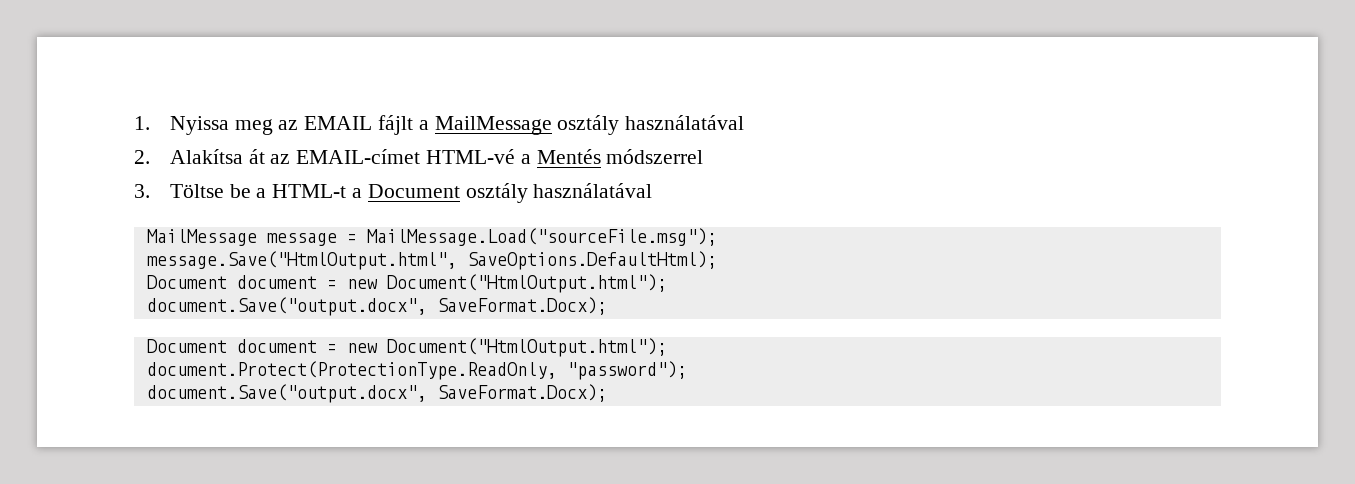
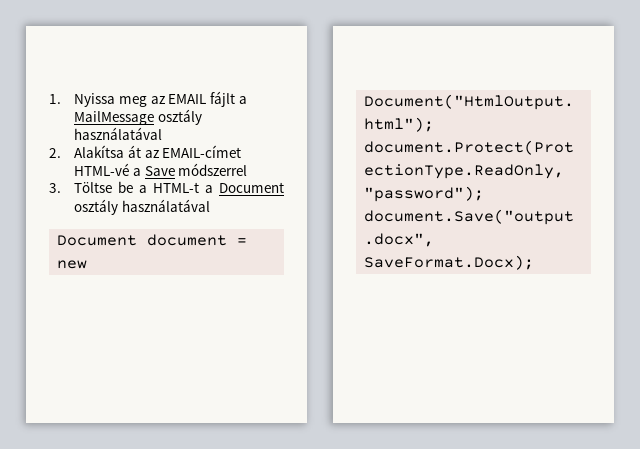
- 2. Alakítsa át az EMAIL-címet HTML-vé a Mentés módszerrel
+ 2. Alakítsa át az EMAIL-címet HTML-vé a Save módszerrel
- MailMessage message = MailMessage.Load("sourceFile.msg");
- message.Save("HtmlOutput.html", SaveOptions.DefaultHtml);
- Document document = new Document("HtmlOutput.html");
- document.Save("output.docx", SaveFormat.Docx);

